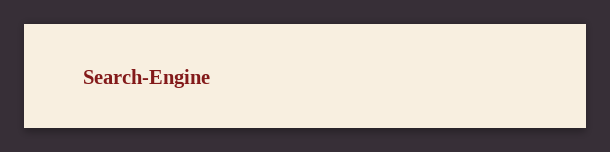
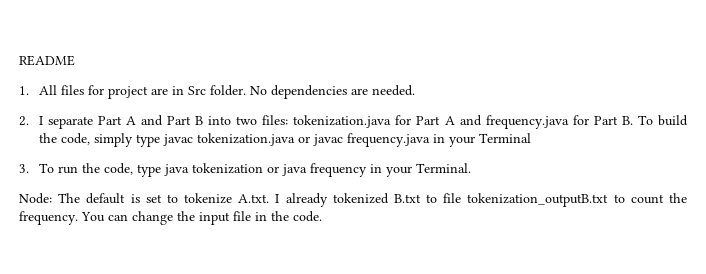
- Search-Engine
+ README
+ 1. All files for project are in Src folder. No dependencies are needed.
+ 2. I separate Part A and Part B into two files: tokenization.java for Part A and frequency.java for Part B. To build the code, simply type javac tokenization.java or javac frequency.java in your Terminal
+ 3. To run the code, type java tokenization or java frequency in your Terminal.
+ Node: The default is set to tokenize A.txt. I already tokenized B.txt to file tokenization_outputB.txt to count the frequency. You can change the input file in the code.

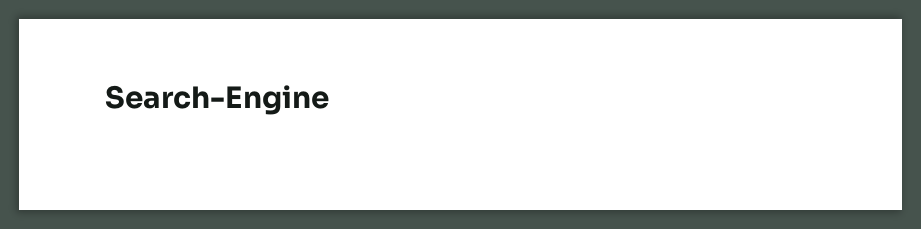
- README
- 1. All files for project are in Src folder. No dependencies are needed.
- 2. I separate Part A and Part B into two files: tokenization.java for Part A and frequency.java for Part B. To build the code, simply type javac tokenization.java or javac frequency.java in your Terminal
- 3. To run the code, type java tokenization or java frequency in your Terminal.
- Node: The default is set to tokenize A.txt. I already tokenized B.txt to file tokenization_outputB.txt to count the frequency. You can change the input file in the code.
+ Search-Engine

